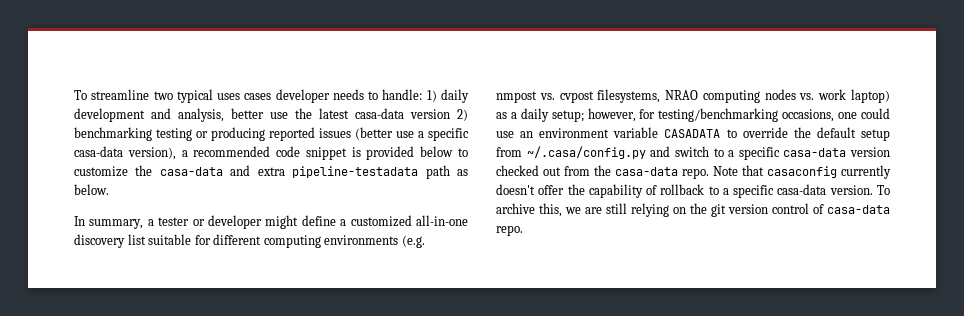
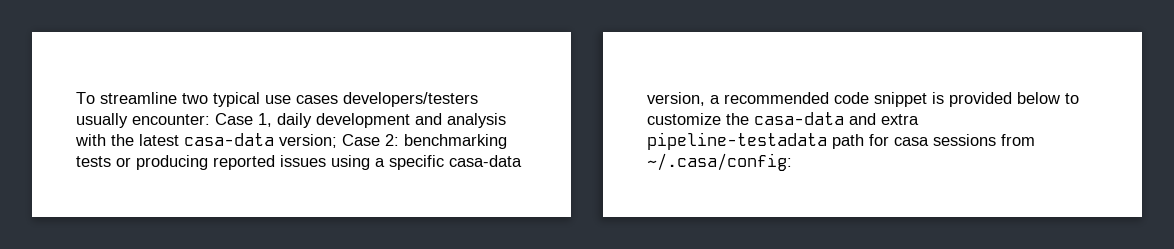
- To streamline two typical uses cases developer needs to handle: 1) daily development and analysis, better use the latest casa-data version 2) benchmarking testing or producing reported issues (better use a specific casa-data version), a recommended code snippet is provided below to customize the casa-data and extra pipeline-testadata path as below.
- In summary, a tester or developer might define a customized all-in-one discovery list suitable for different computing environments (e.g. nmpost vs. cvpost filesystems, NRAO computing nodes vs. work laptop) as a daily setup; however, for testing/benchmarking occasions, one could use an environment variable CASADATA to override the default setup from ~/.casa/config.py and switch to a specific casa-data version checked out from the casa-data repo. Note that casaconfig currently doesn't offer the capability of rollback to a specific casa-data version. To archive this, we are still relying on the git version control of casa-data repo.
+ To streamline two typical use cases developers/testers usually encounter: Case 1, daily development and analysis with the latest casa-data version; Case 2: benchmarking tests or producing reported issues using a specific casa-data version, a recommended code snippet is provided below to customize the casa-data and extra pipeline-testadata path for casa sessions from ~/.casa/config:

